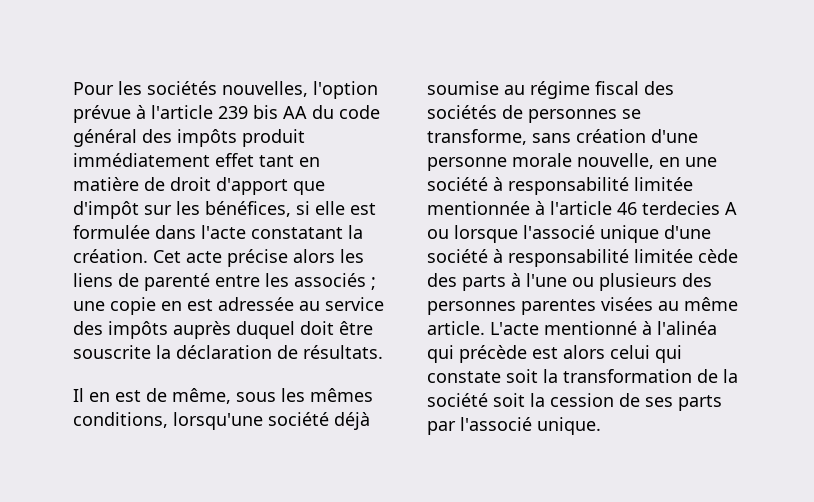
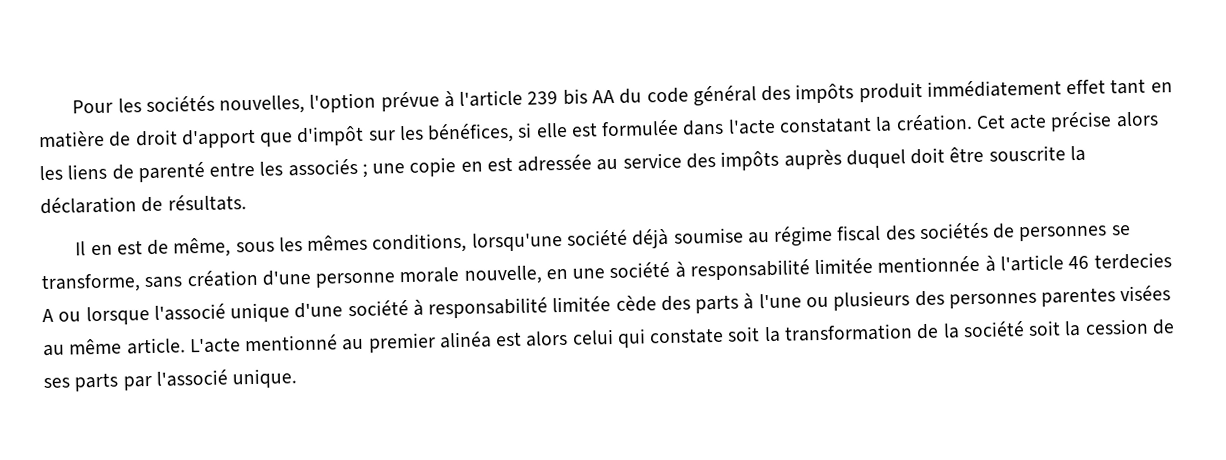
- L'acte mentionné à l'alinéa qui précède est alors celui qui constate soit la transformation de la société soit la cession de ses parts par l'associé unique.
+ L'acte mentionné au premier alinéa est alors celui qui constate soit la transformation de la société soit la cession de ses parts par l'associé unique.

